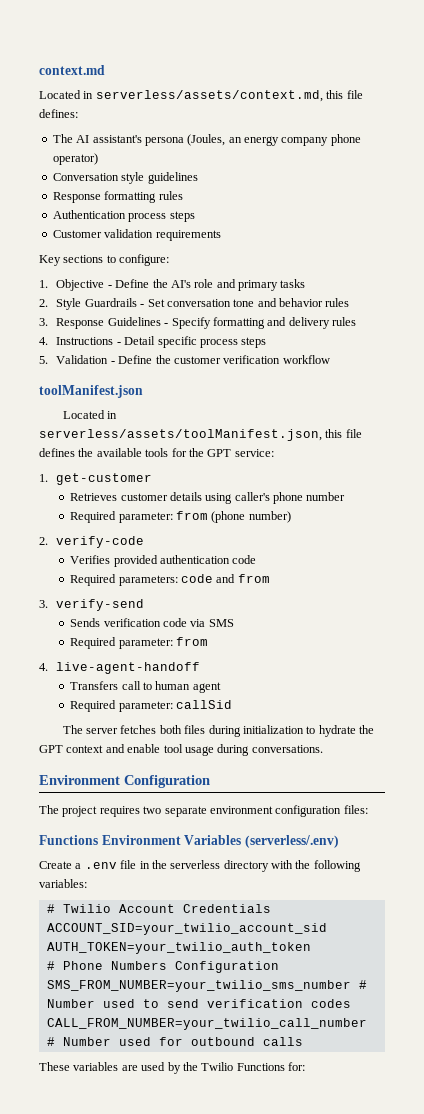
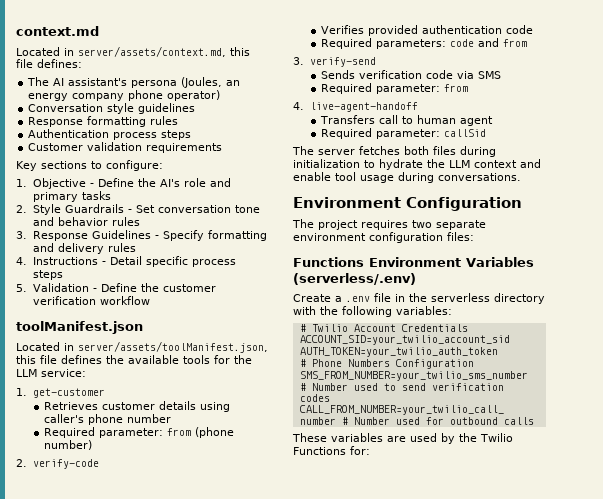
- Located in serverless/assets/context.md, this file defines:
+ Located in server/assets/context.md, this file defines:
- Located in serverless/assets/toolManifest.json, this file defines the available tools for the GPT service:
+ Located in server/assets/toolManifest.json, this file defines the available tools for the LLM service:
- The server fetches both files during initialization to hydrate the GPT context and enable tool usage during conversations.
+ The server fetches both files during initialization to hydrate the LLM context and enable tool usage during conversations.

